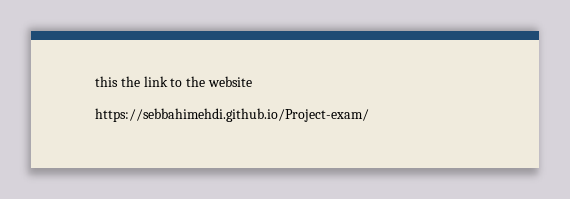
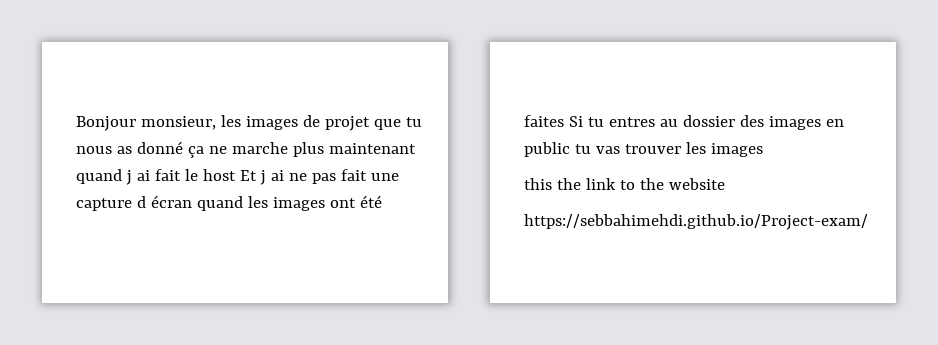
+ Bonjour monsieur, les images de projet que tu nous as donné ça ne marche plus maintenant quand j ai fait le host Et j ai ne pas fait une capture d écran quand les images ont été faites Si tu entres au dossier des images en public tu vas trouver les images

